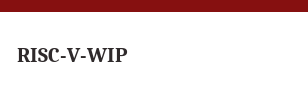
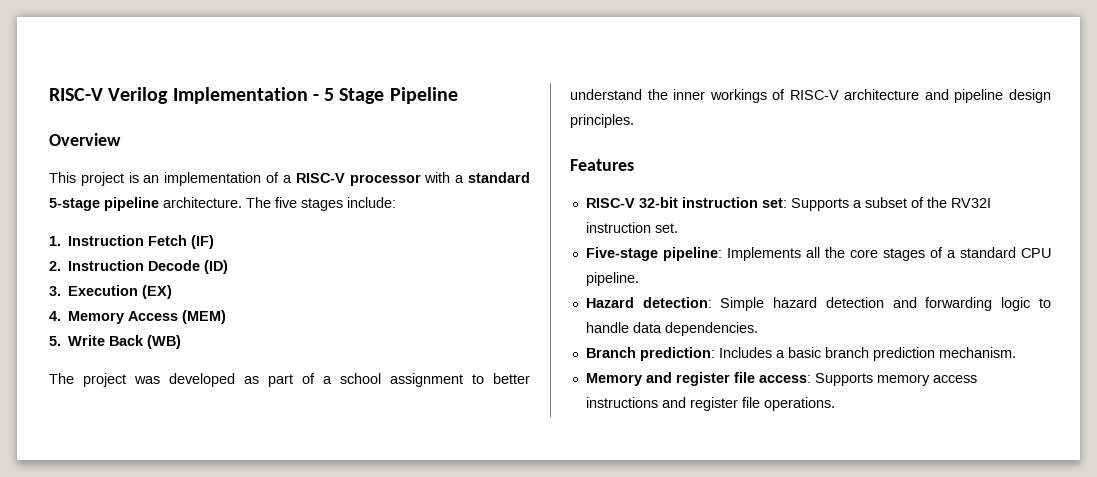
- RISC-V-WIP
+ RISC-V Verilog Implementation - 5 Stage Pipeline
+ Overview
+ This project is an implementation of a RISC-V processor with a standard 5-stage pipeline architecture. The five stages include:
+ 1. Instruction Fetch (IF)
+ 2. Instruction Decode (ID)
+ 3. Execution (EX)
+ 4. Memory Access (MEM)
+ 5. Write Back (WB)
+ The project was developed as part of a school assignment to better understand the inner workings of RISC-V architecture and pipeline design principles.
+ Features
+ RISC-V 32-bit instruction set: Supports a subset of the RV32I instruction set.
+ Five-stage pipeline: Implements all the core stages of a standard CPU pipeline.
+ Hazard detection: Simple hazard detection and forwarding logic to handle data dependencies.
+ Branch prediction: Includes a basic branch prediction mechanism.
+ Memory and register file access: Supports memory access instructions and register file operations.

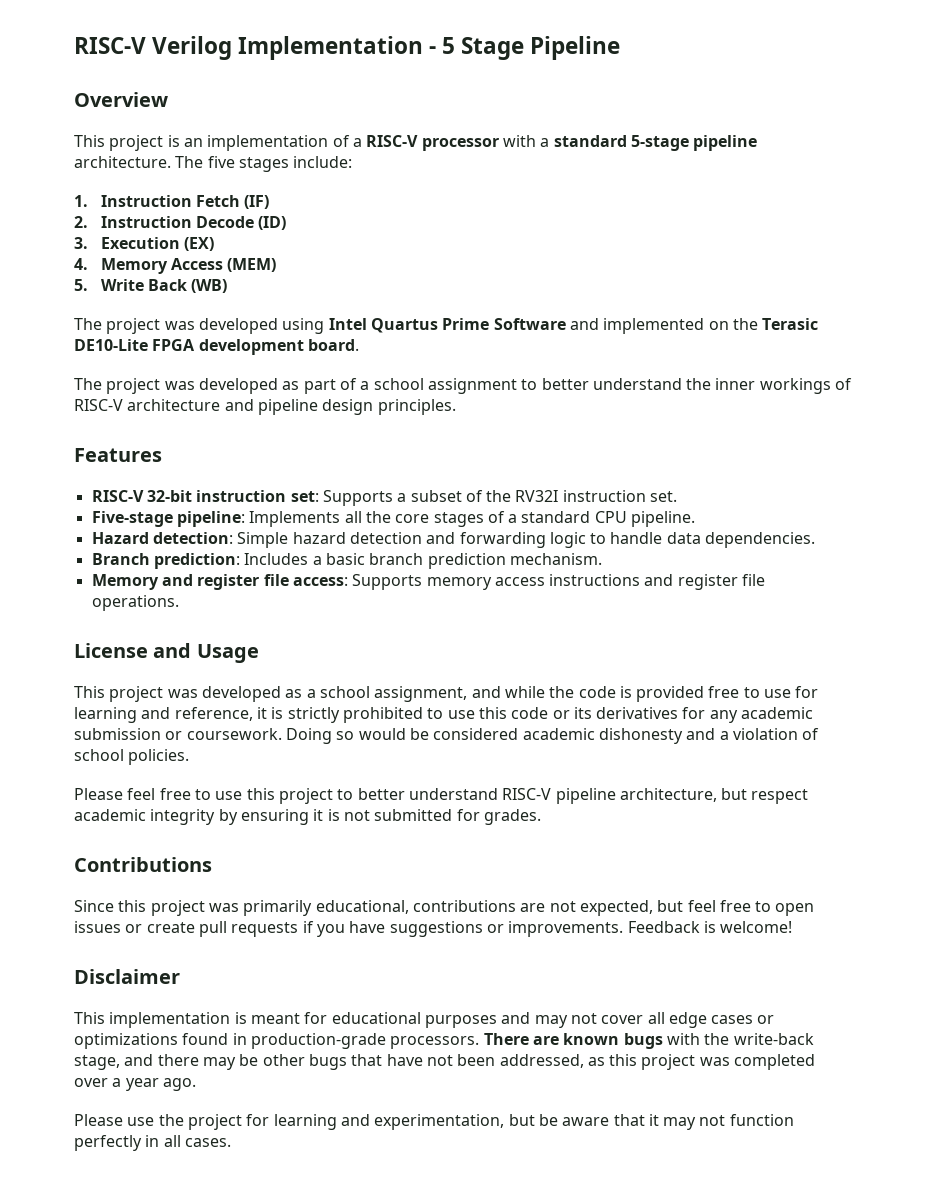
+ The project was developed using Intel Quartus Prime Software and implemented on the Terasic DE10-Lite FPGA development board.
+ License and Usage
+ This project was developed as a school assignment, and while the code is provided free to use for learning and reference, it is strictly prohibited to use this code or its derivatives for any academic submission or coursework. Doing so would be considered academic dishonesty and a violation of school policies.
+ Please feel free to use this project to better understand RISC-V pipeline architecture, but respect academic integrity by ensuring it is not submitted for grades.
+ Contributions
+ Since this project was primarily educational, contributions are not expected, but feel free to open issues or create pull requests if you have suggestions or improvements. Feedback is welcome!
+ Disclaimer
+ This implementation is meant for educational purposes and may not cover all edge cases or optimizations found in production-grade processors. There are known bugs with the write-back stage, and there may be other bugs that have not been addressed, as this project was completed over a year ago.
+ Please use the project for learning and experimentation, but be aware that it may not function perfectly in all cases.

